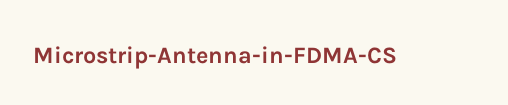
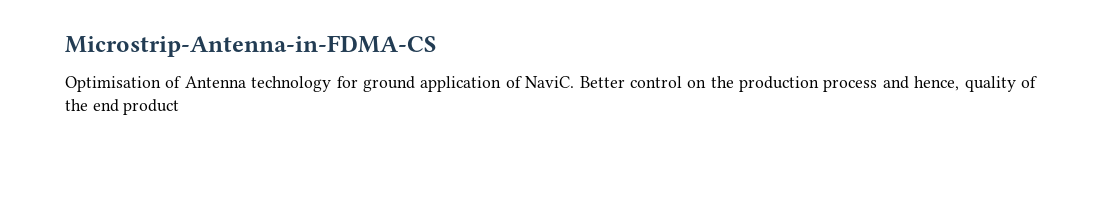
+ Optimisation of Antenna technology for ground application of NaviC. Better control on the production process and hence, quality of the end product

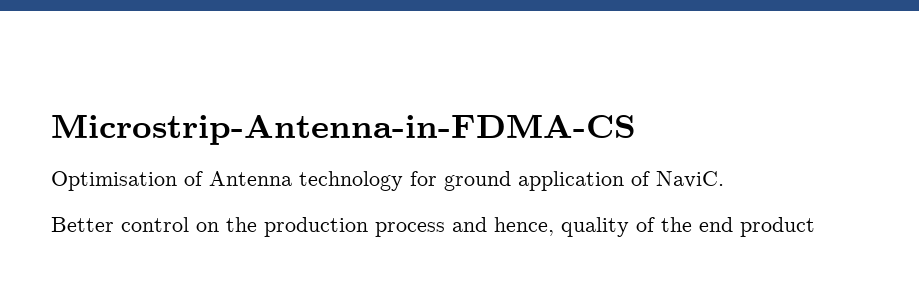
- Optimisation of Antenna technology for ground application of NaviC. Better control on the production process and hence, quality of the end product
+ Optimisation of Antenna technology for ground application of NaviC.
+ Better control on the production process and hence, quality of the end product

